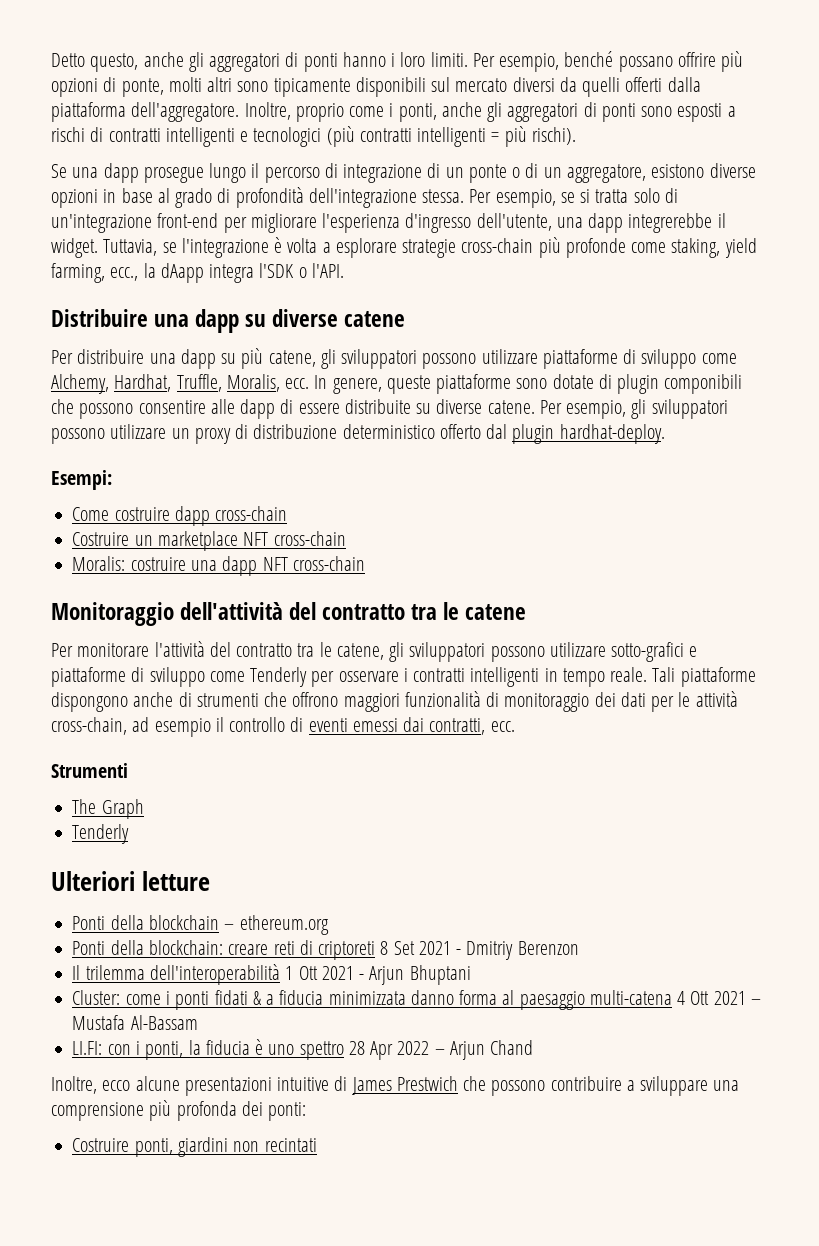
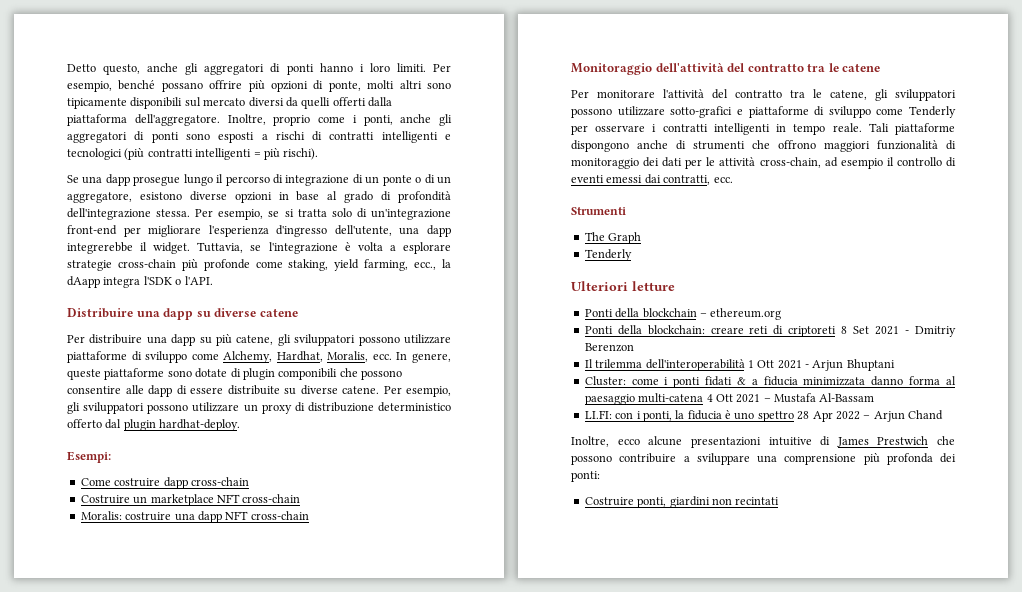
- Per distribuire una dapp su più catene, gli sviluppatori possono utilizzare piattaforme di sviluppo come Alchemy, Hardhat, Truffle, Moralis, ecc.
+ Per distribuire una dapp su più catene, gli sviluppatori possono utilizzare piattaforme di sviluppo come Alchemy, Hardhat, Moralis, ecc.

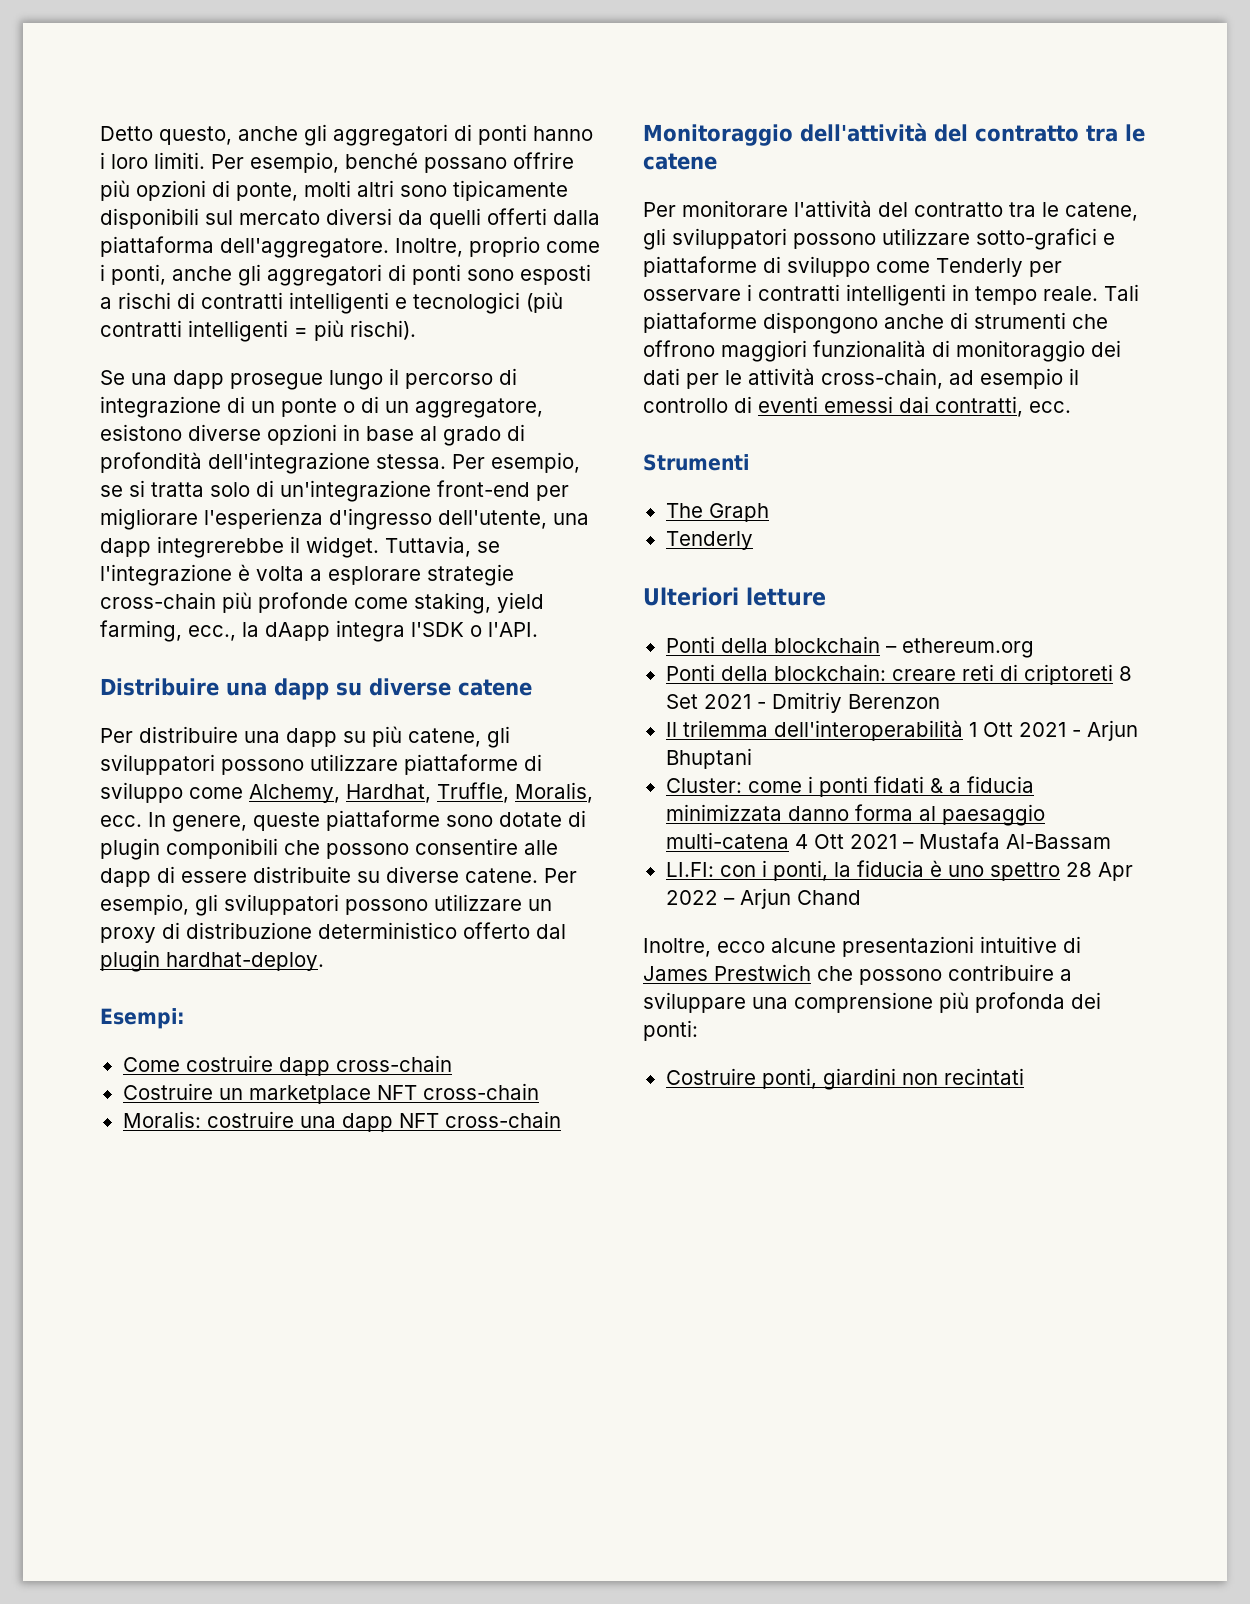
- Per distribuire una dapp su più catene, gli sviluppatori possono utilizzare piattaforme di sviluppo come Alchemy, Hardhat, Moralis, ecc.
+ Per distribuire una dapp su più catene, gli sviluppatori possono utilizzare piattaforme di sviluppo come Alchemy, Hardhat, Truffle, Moralis, ecc.

